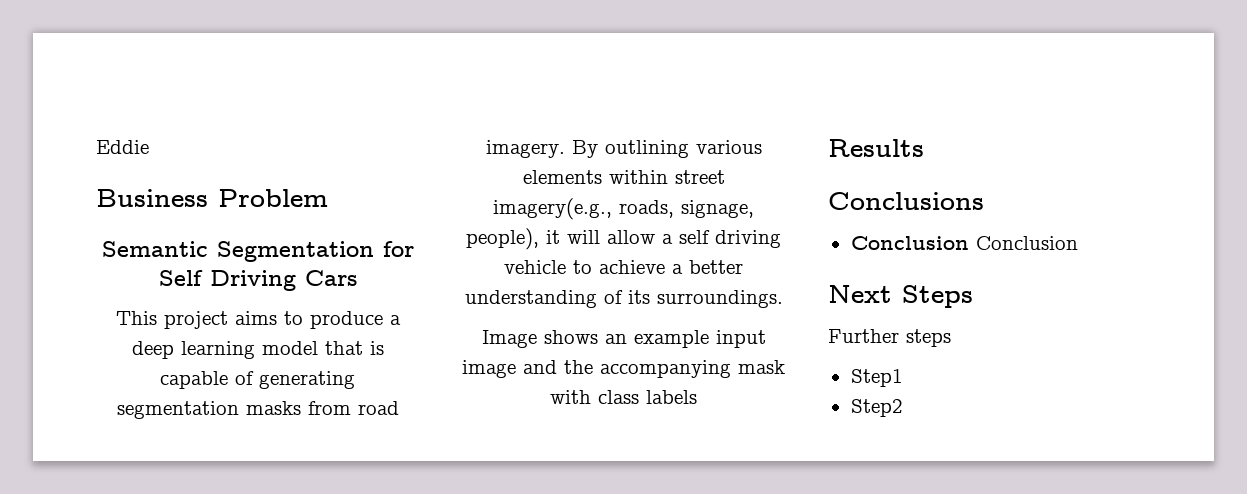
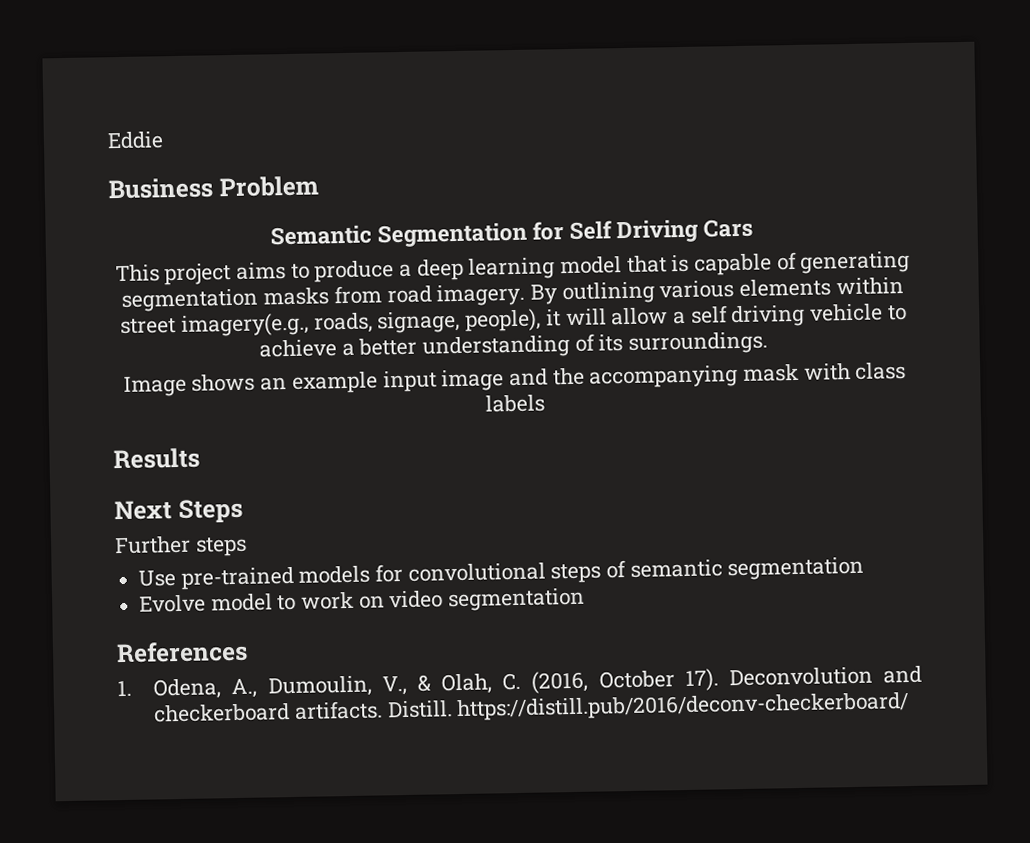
- Conclusions
- Conclusion Conclusion
- Step1
- Step2
+ Use pre-trained models for convolutional steps of semantic segmentation
+ Evolve model to work on video segmentation
+ References
+ 1. Odena, A., Dumoulin, V., & Olah, C. (2016, October 17). Deconvolution and checkerboard artifacts. Distill. https://distill.pub/2016/deconv-checkerboard/

